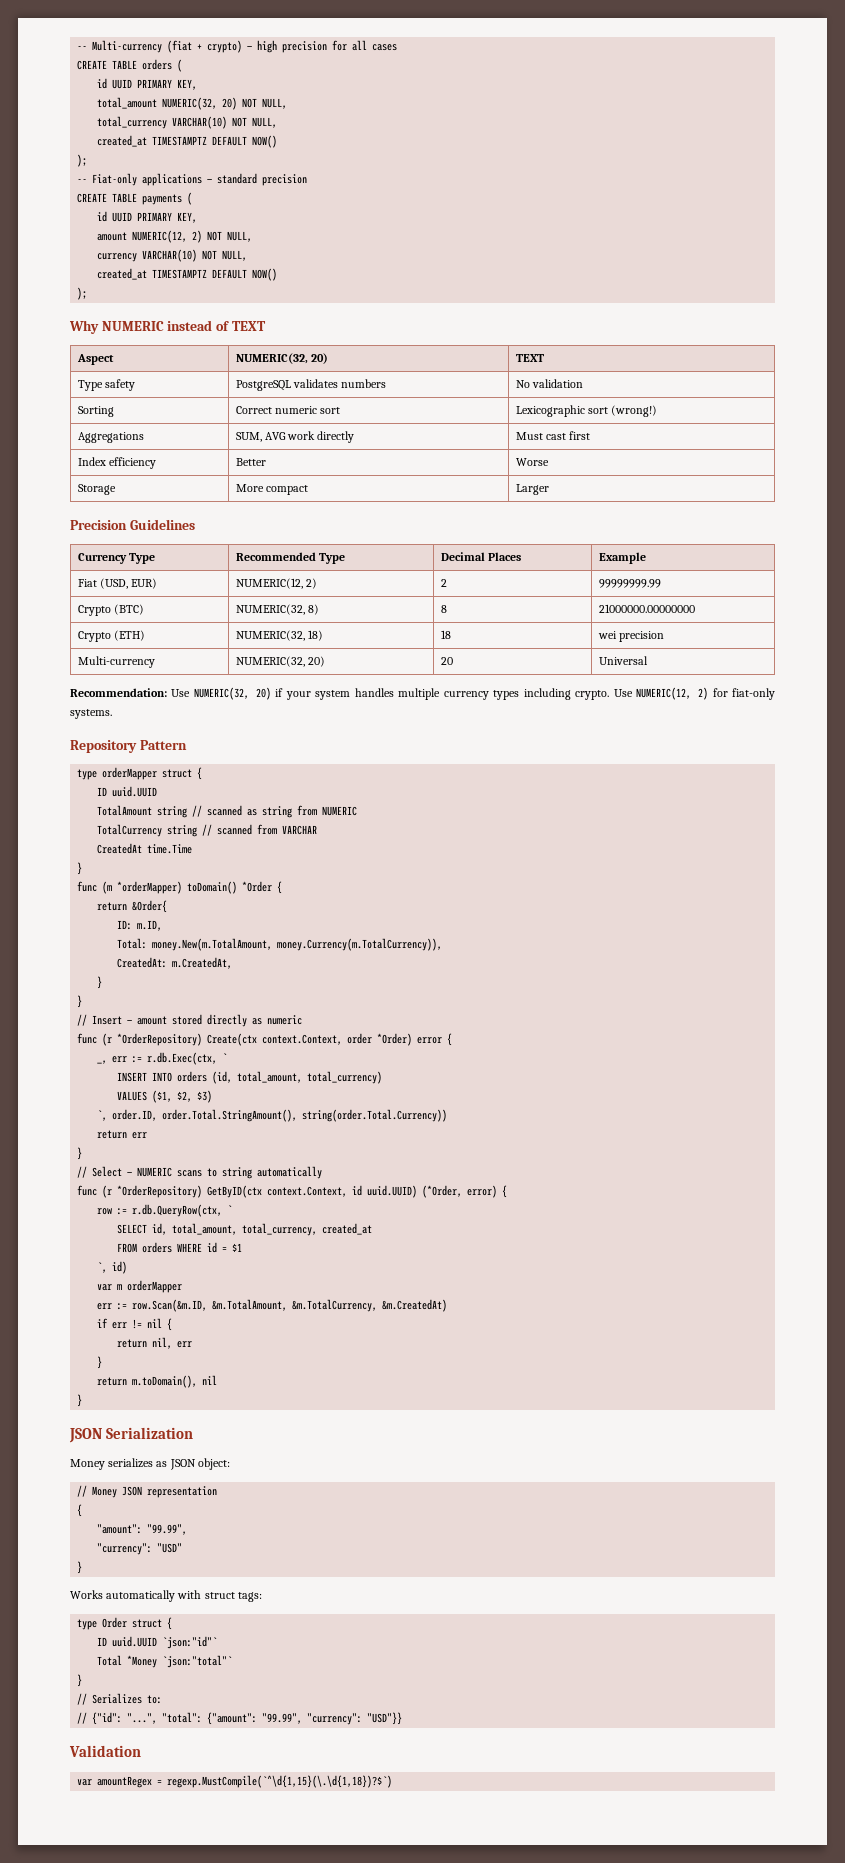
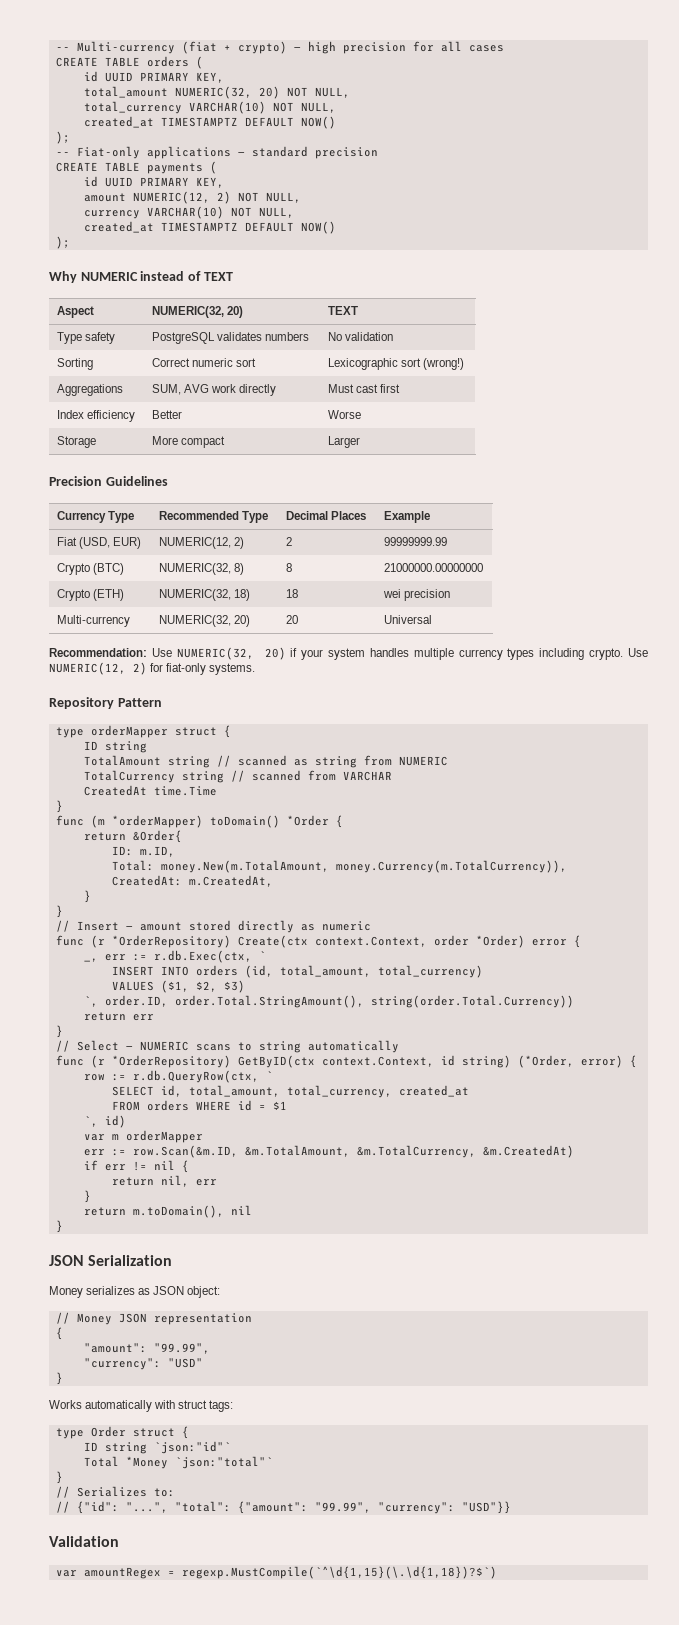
  type orderMapper struct {
- ID uuid.UUID
+ ID string
- func (r *OrderRepository) GetByID(ctx context.Context, id uuid.UUID) (*Order, error) {
+ func (r *OrderRepository) GetByID(ctx context.Context, id string) (*Order, error) {
- ID uuid.UUID `json:"id"`
+ ID string `json:"id"`

